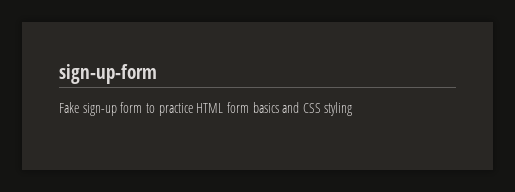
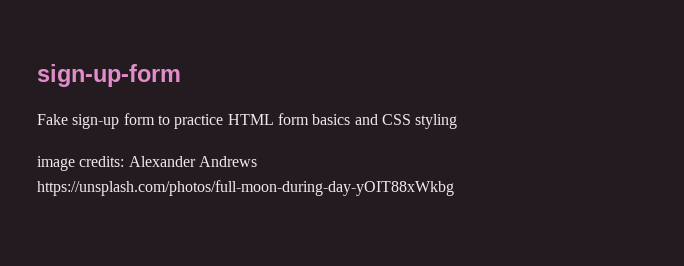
+ image credits: Alexander Andrews https://unsplash.com/photos/full-moon-during-day-yOIT88xWkbg

